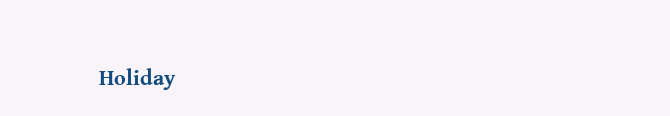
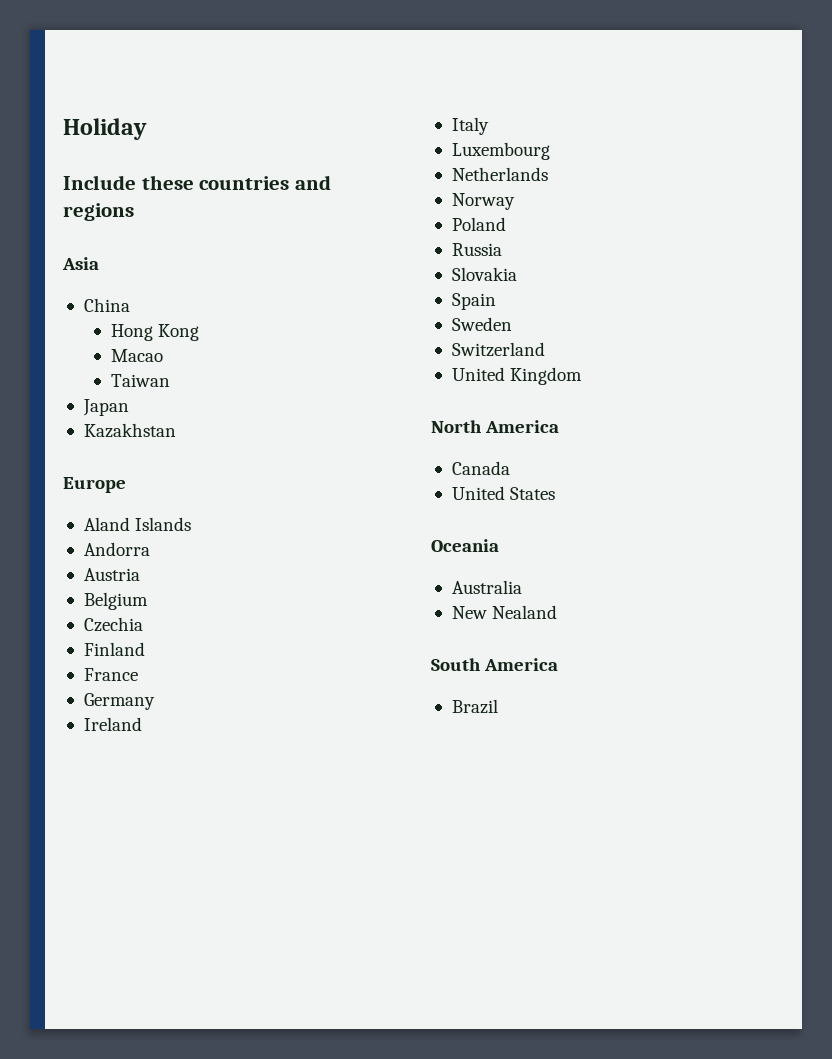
+ Include these countries and regions
+ Asia
+ China
+ Hong Kong
+ Macao
+ Taiwan
+ Japan
+ Kazakhstan
+ Europe
+ Aland Islands
+ Andorra
+ Austria
+ Belgium
+ Czechia
+ Finland
+ France
+ Germany
+ Ireland
+ Italy
+ Luxembourg
+ Netherlands
+ Norway
+ Poland
+ Russia
+ Slovakia
+ Spain
+ Sweden
+ Switzerland
+ United Kingdom
+ North America
+ Canada
+ United States
+ Oceania
+ Australia
+ New Nealand
+ South America
+ Brazil

